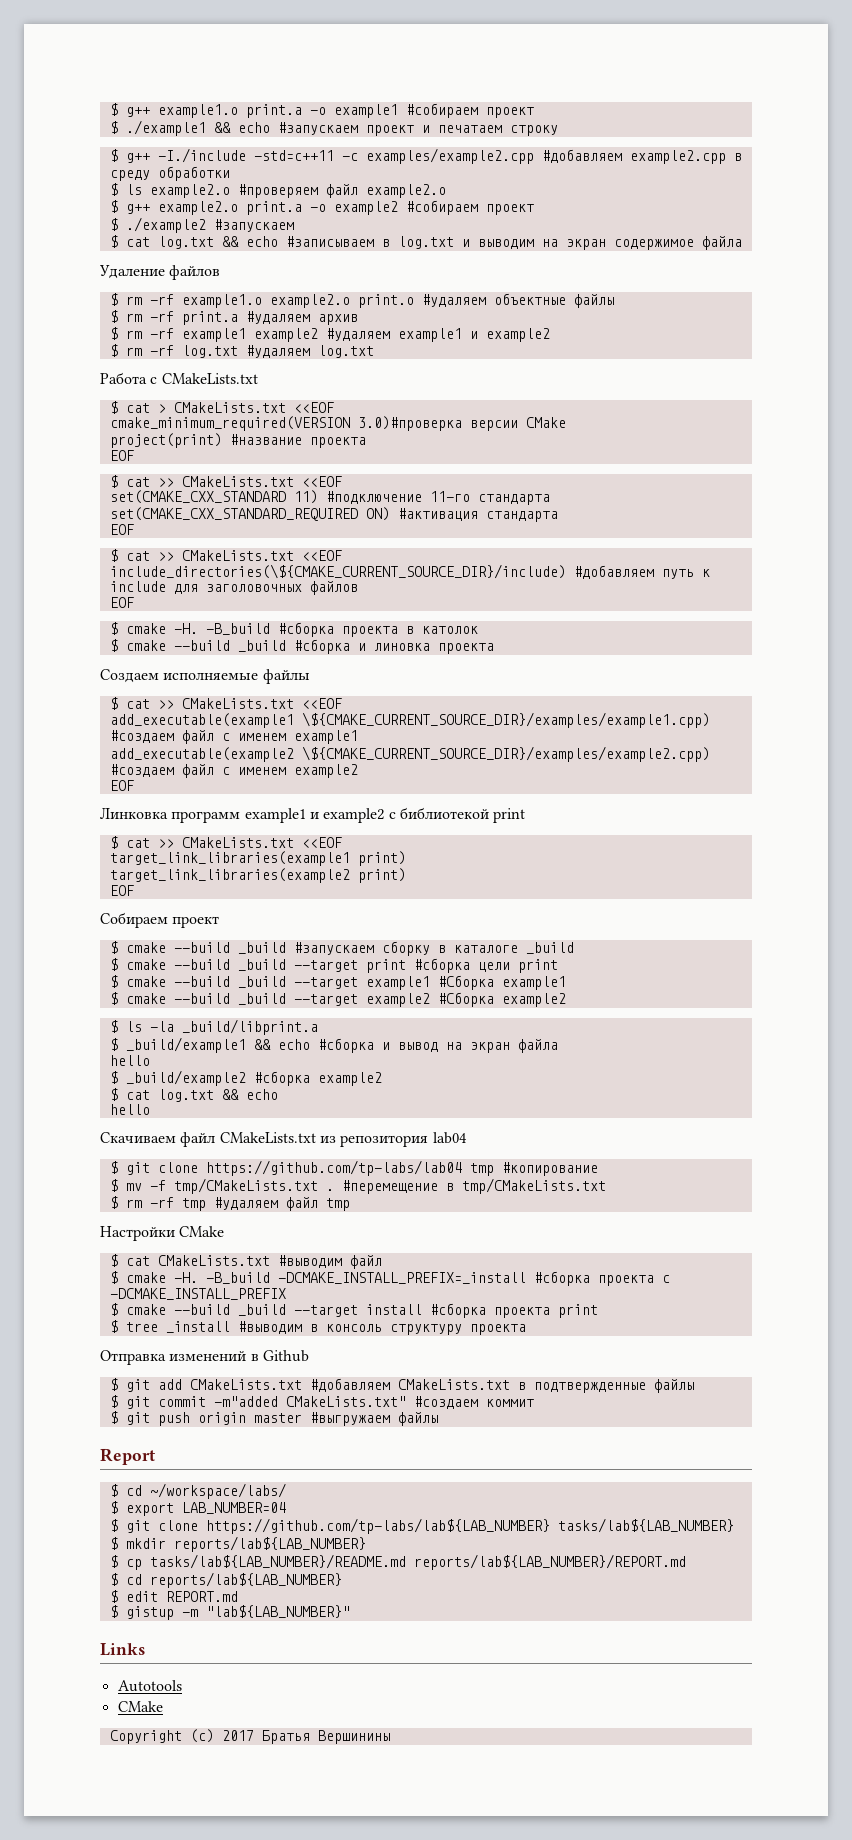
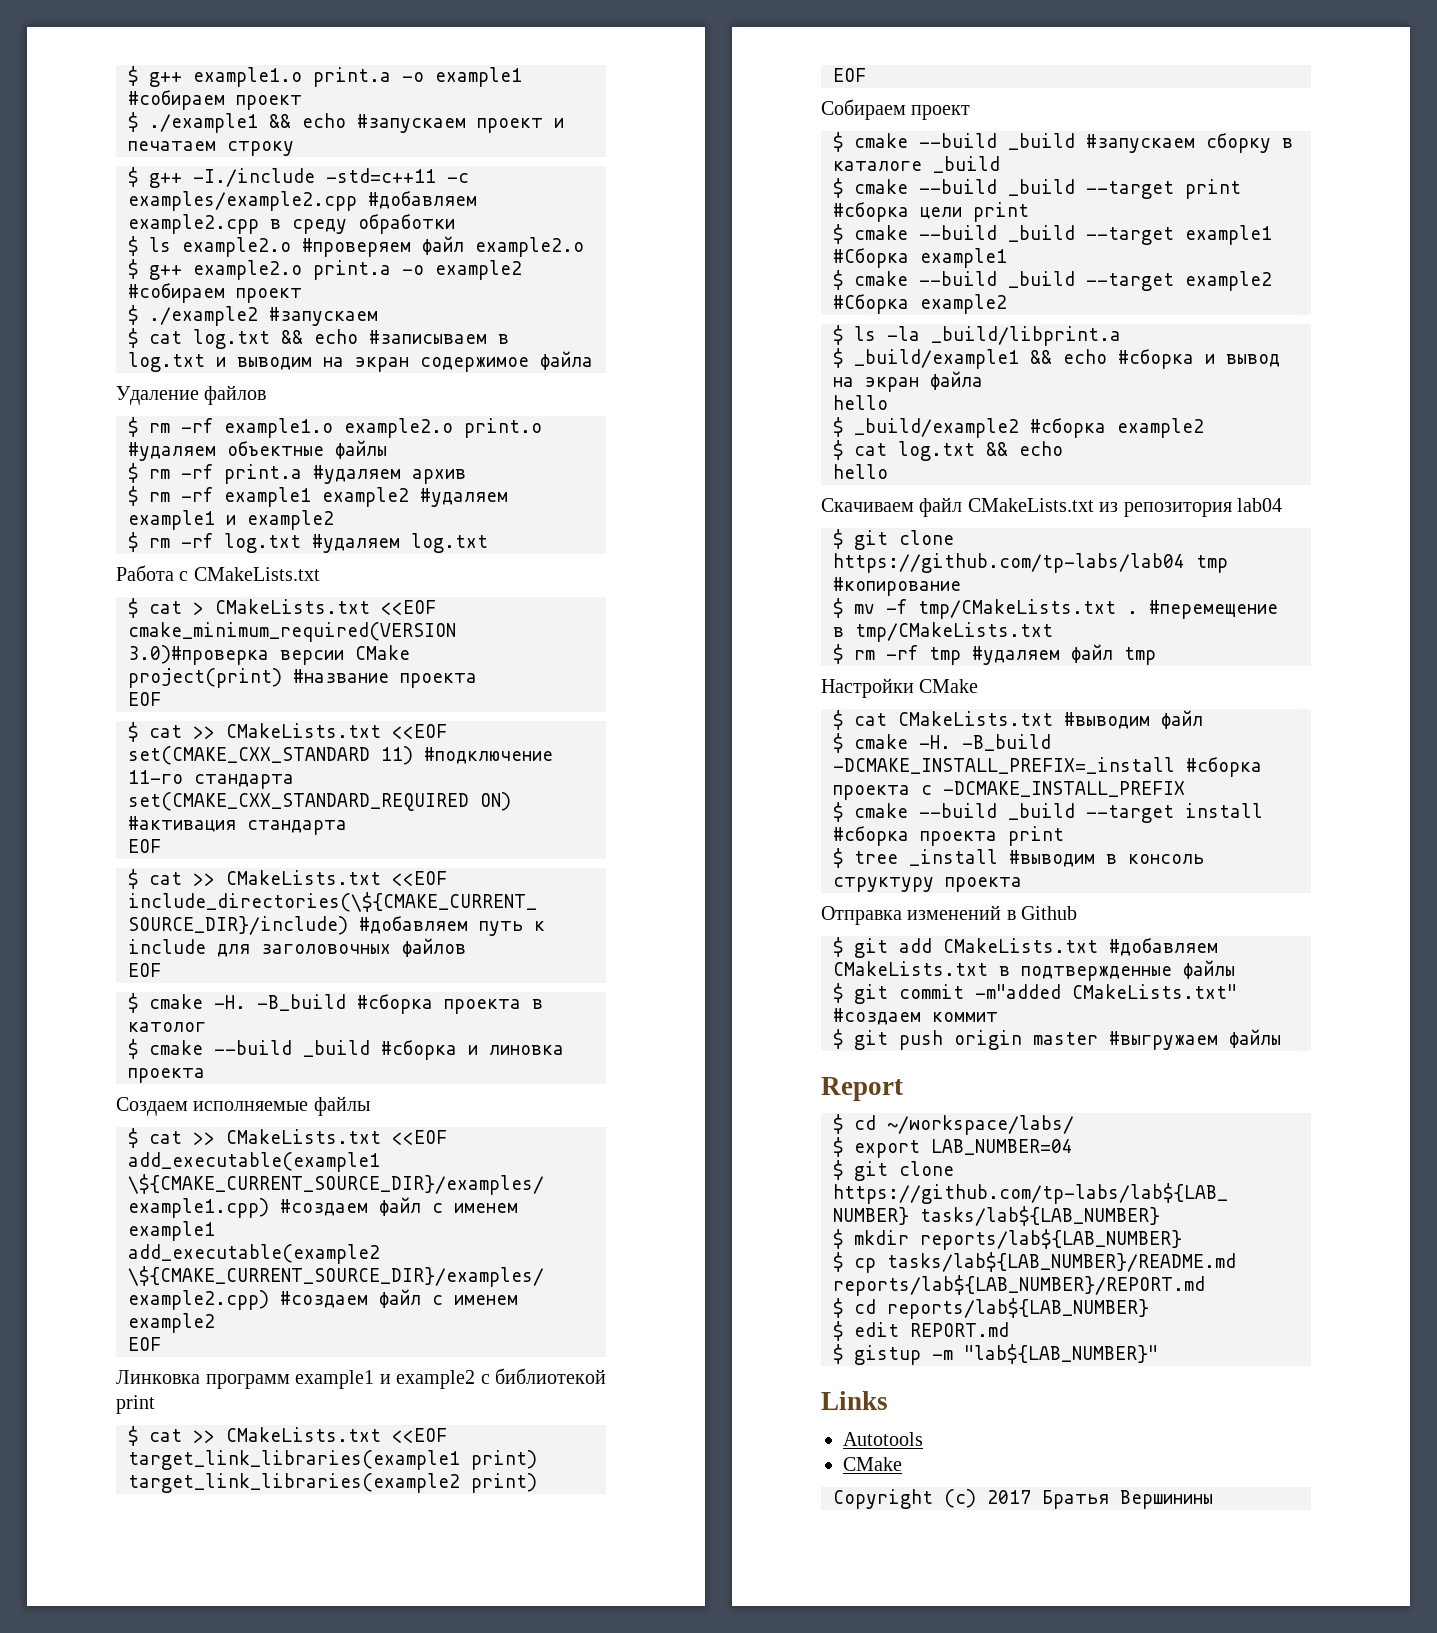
- -B_build #сборка проекта в католок
+ -B_build #сборка проекта в католог

